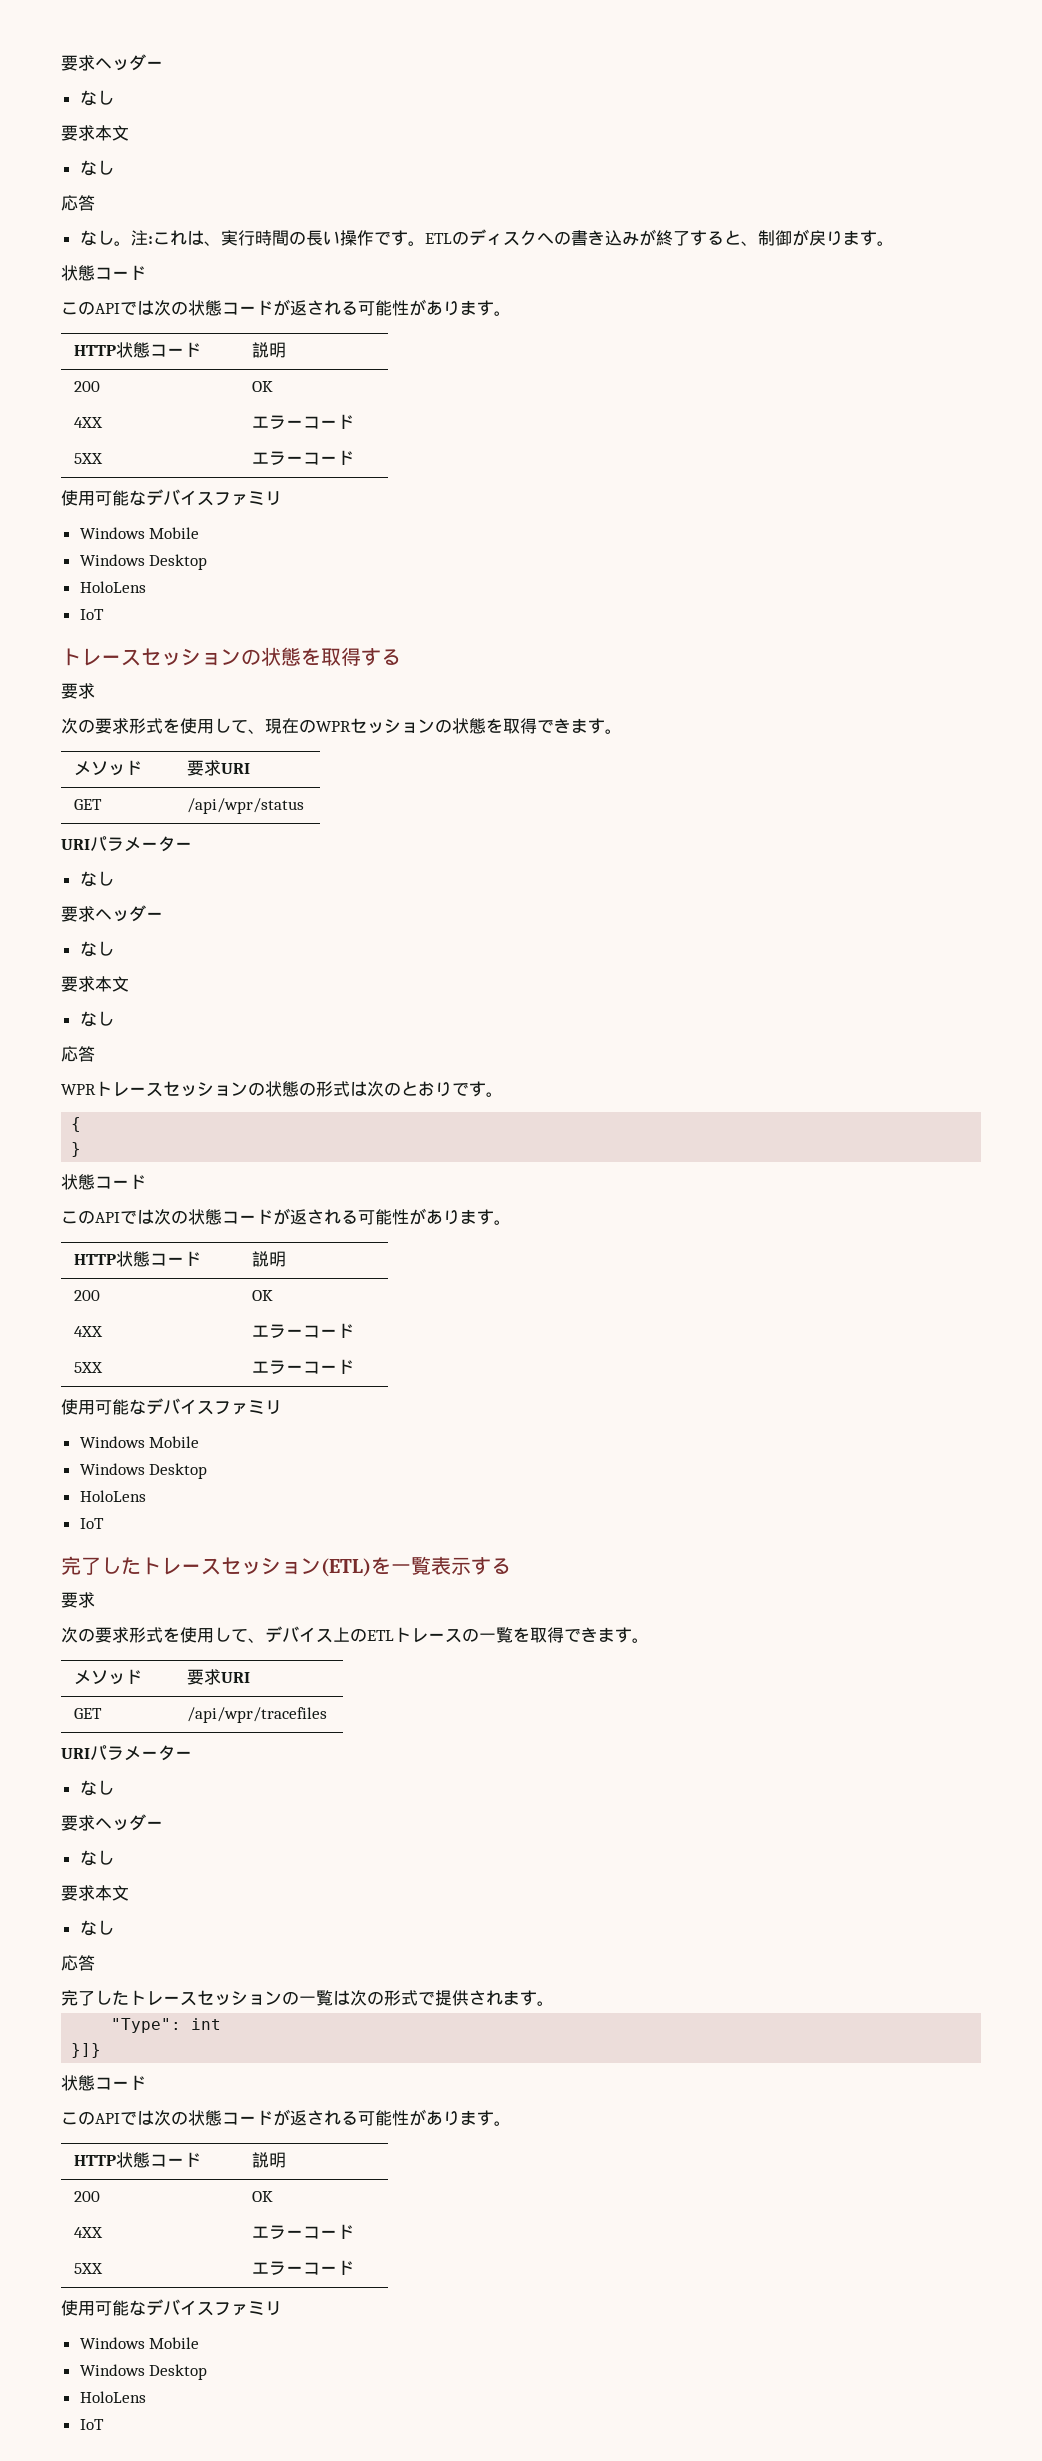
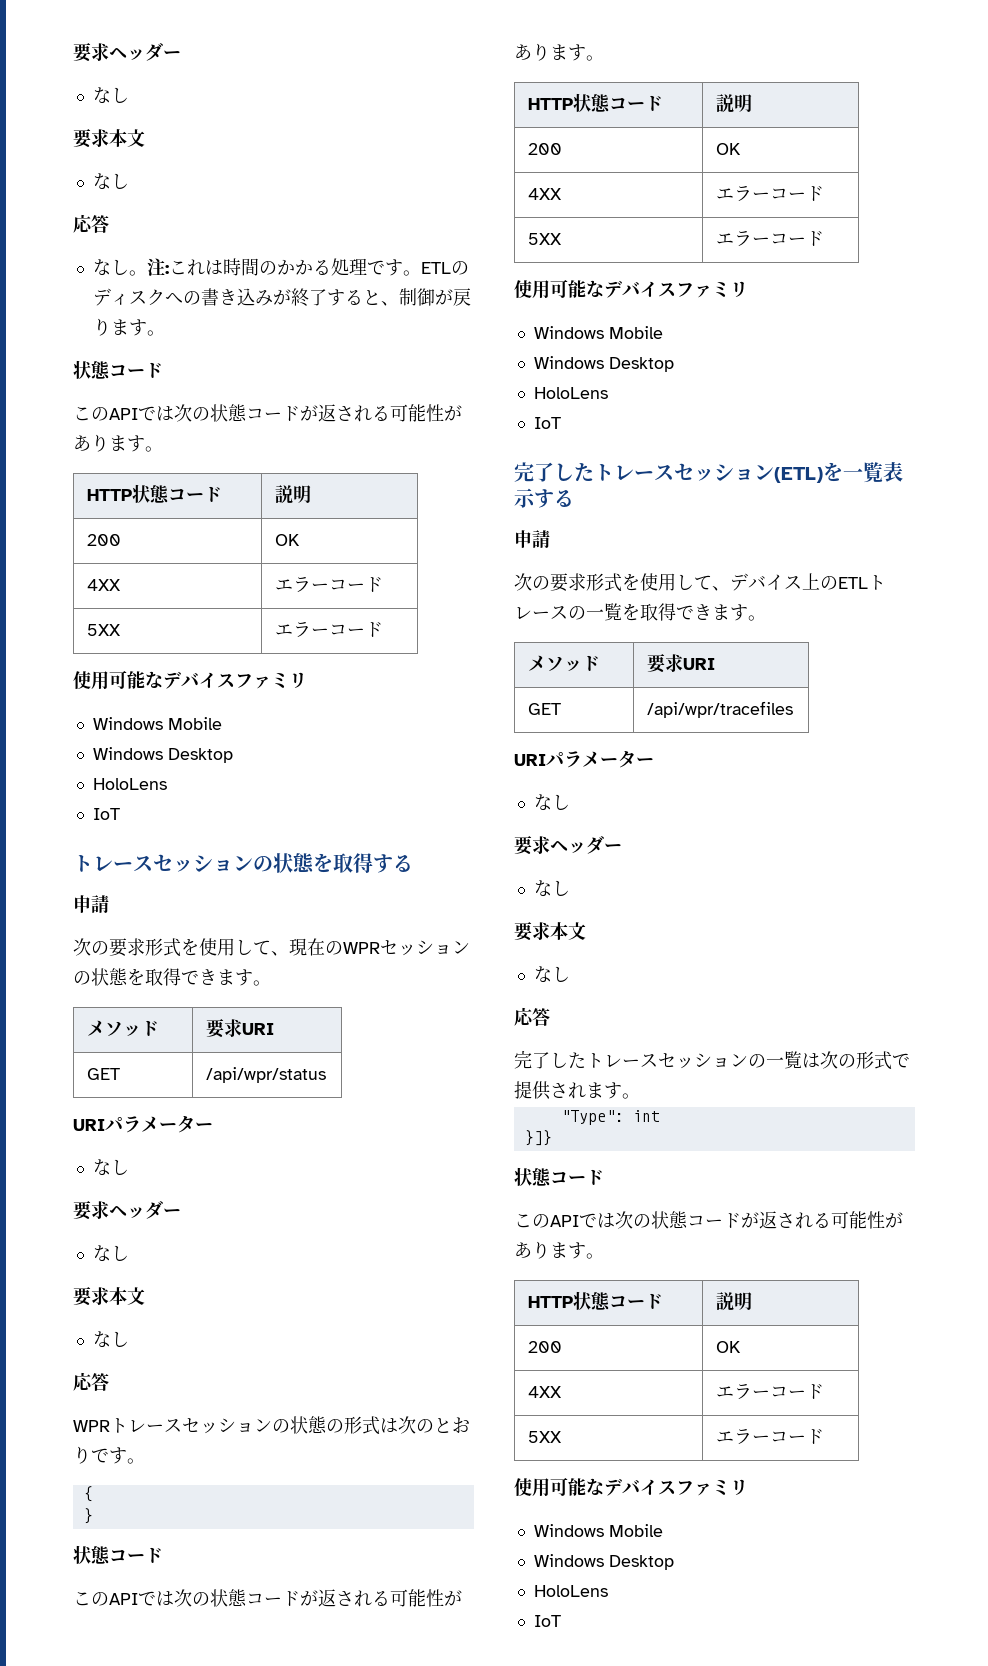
- 注:これは、実行時間の長い操作です。
+ 注:これは時間のかかる処理です。
  トレースセッションの状態を取得する
- 要求
+ 申請
  完了したトレースセッション(ETL)を一覧表示する
- 要求
+ 申請

